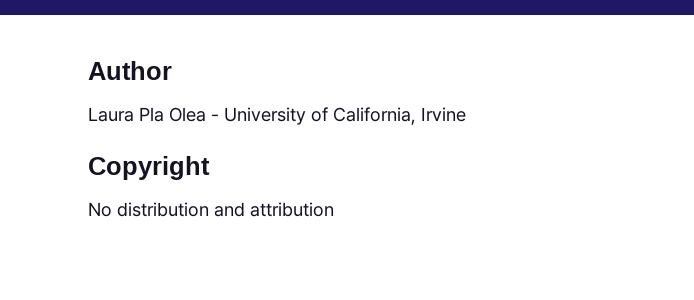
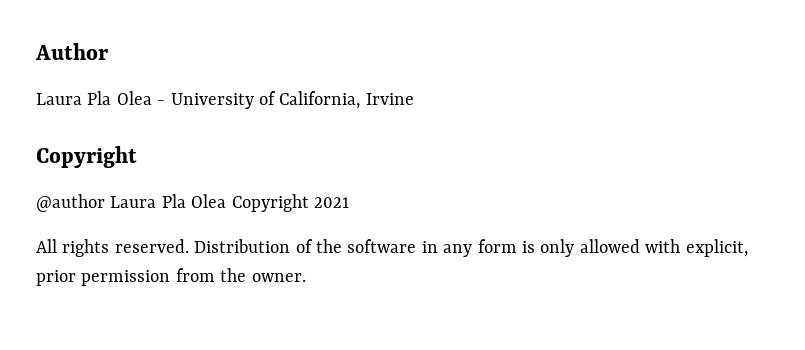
- No distribution and attribution
+ @author Laura Pla Olea Copyright 2021
+ All rights reserved. Distribution of the software in any form is only allowed with explicit, prior permission from the owner.

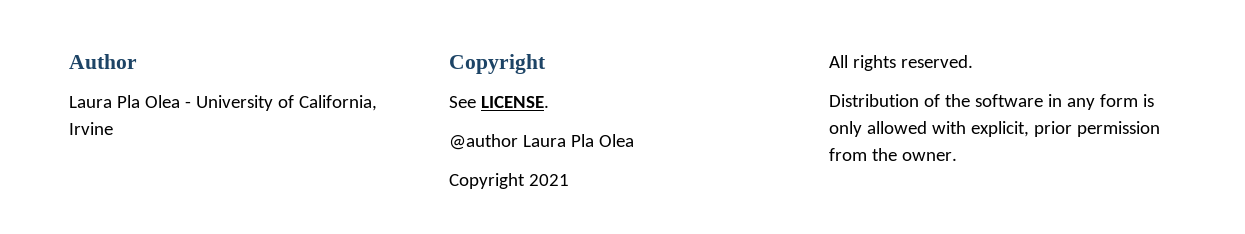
+ See LICENSE.
- @author Laura Pla Olea Copyright 2021
+ @author Laura Pla Olea
+ Copyright 2021
- All rights reserved. Distribution of the software in any form is only allowed with explicit, prior permission from the owner.
+ All rights reserved.
+ Distribution of the software in any form is only allowed with explicit, prior permission from the owner.

